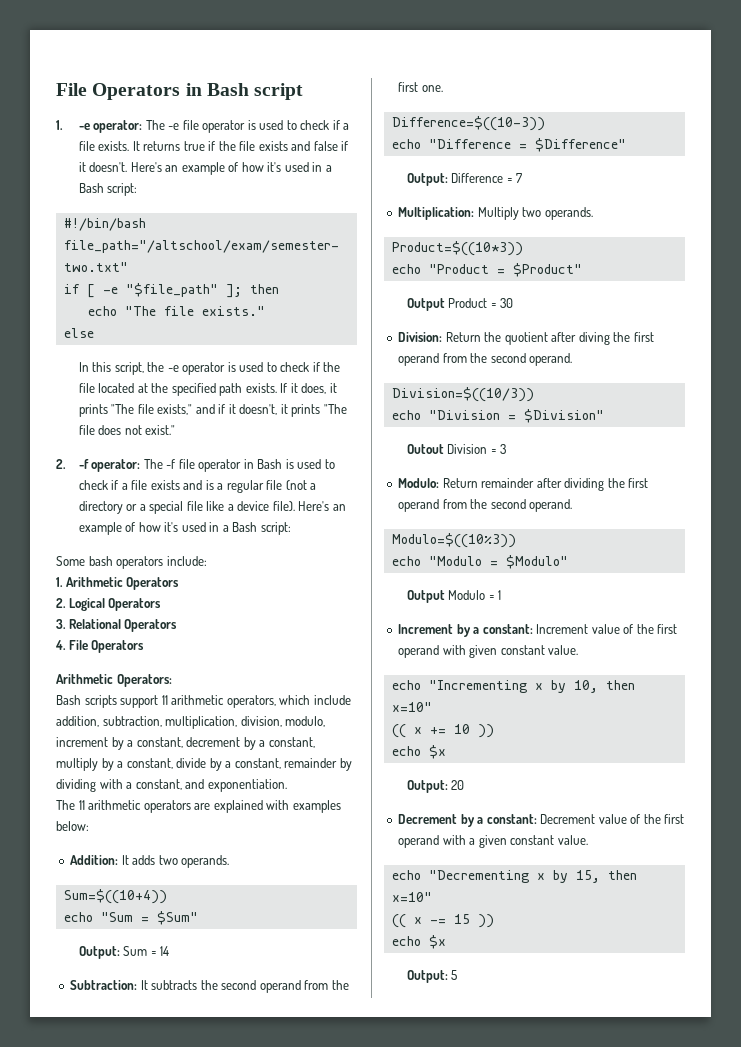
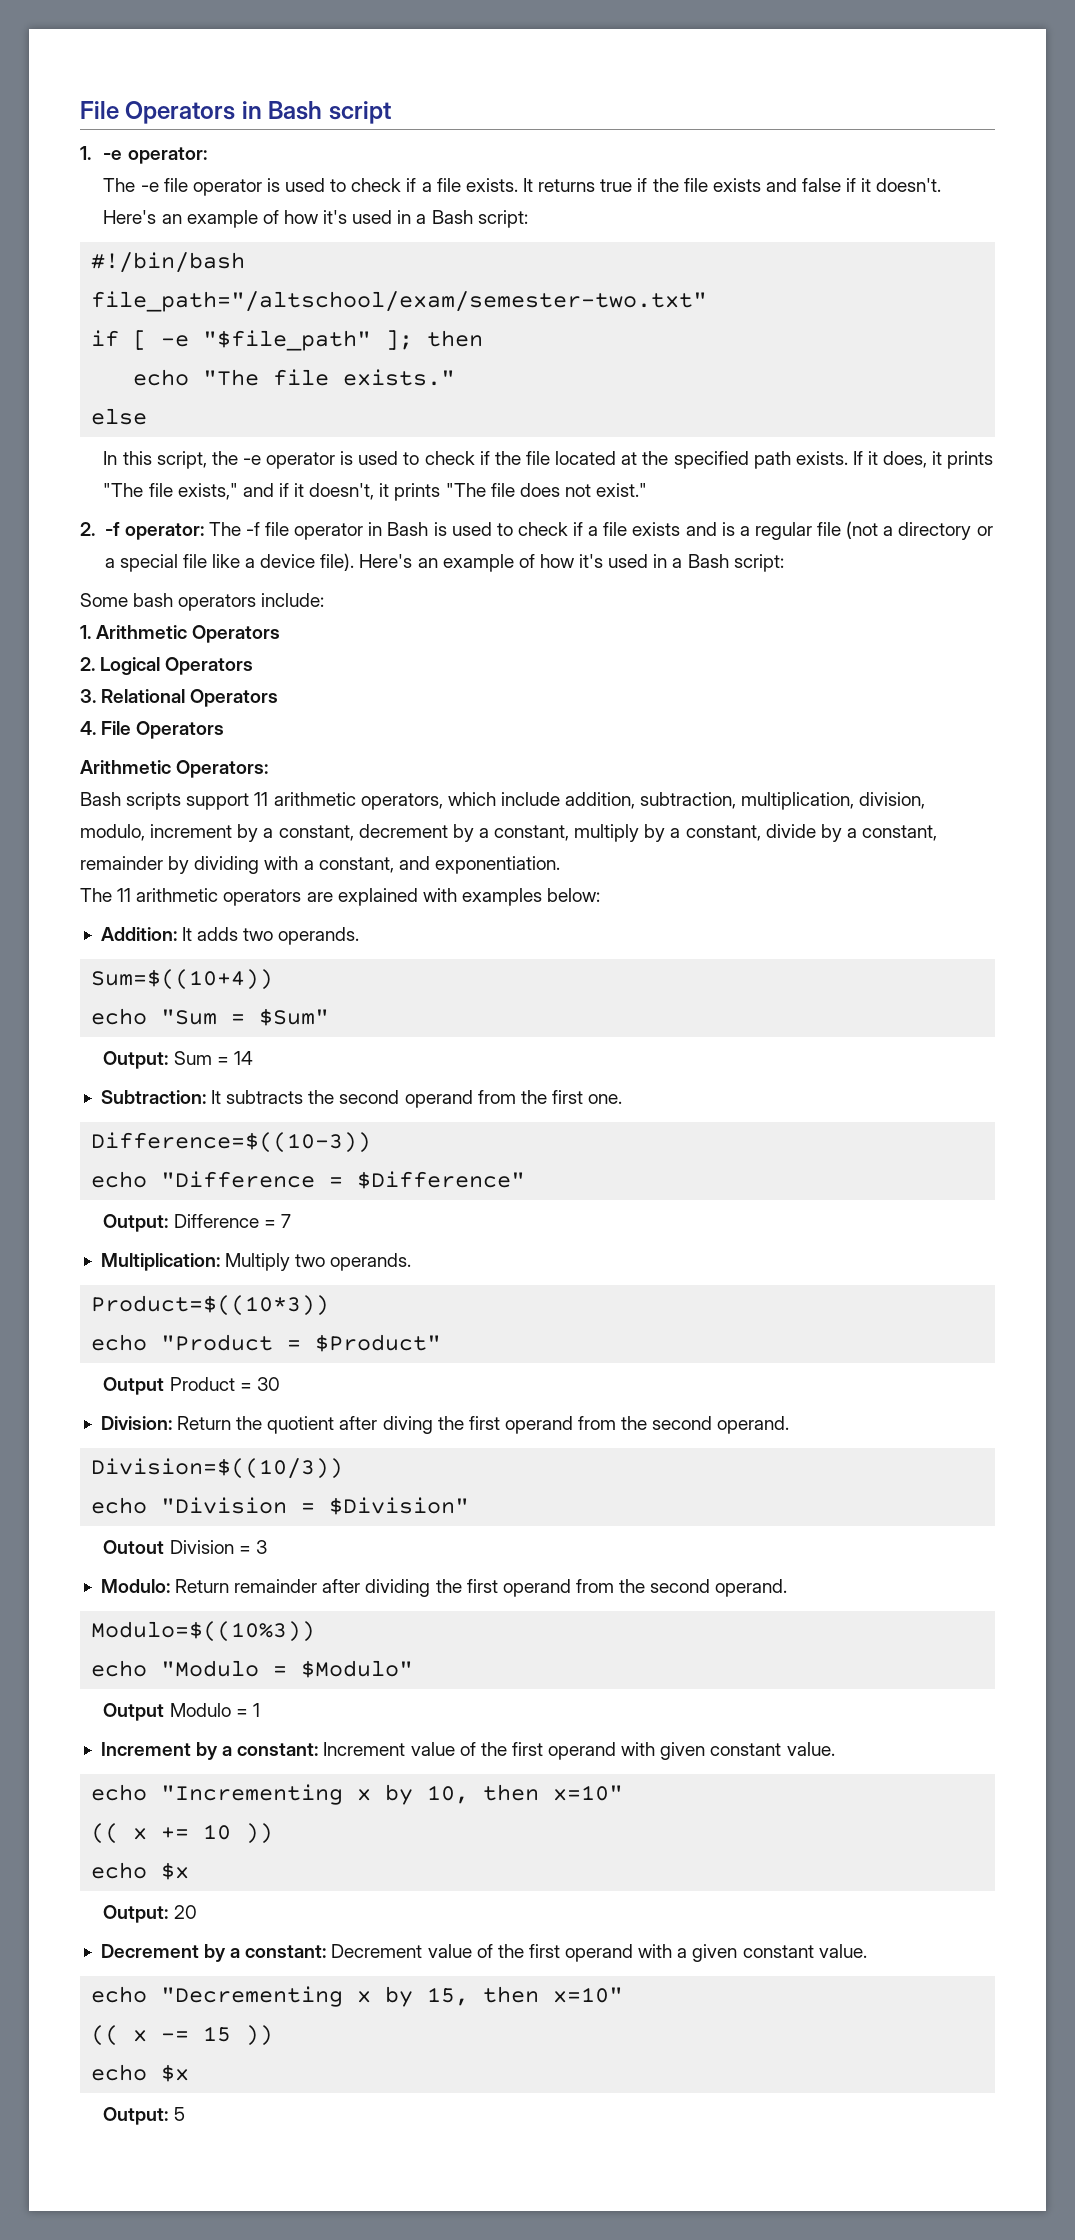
- 1. -e operator: The -e file operator is used to check if a file exists.
+ 1. -e operator:
+ The -e file operator is used to check if a file exists.

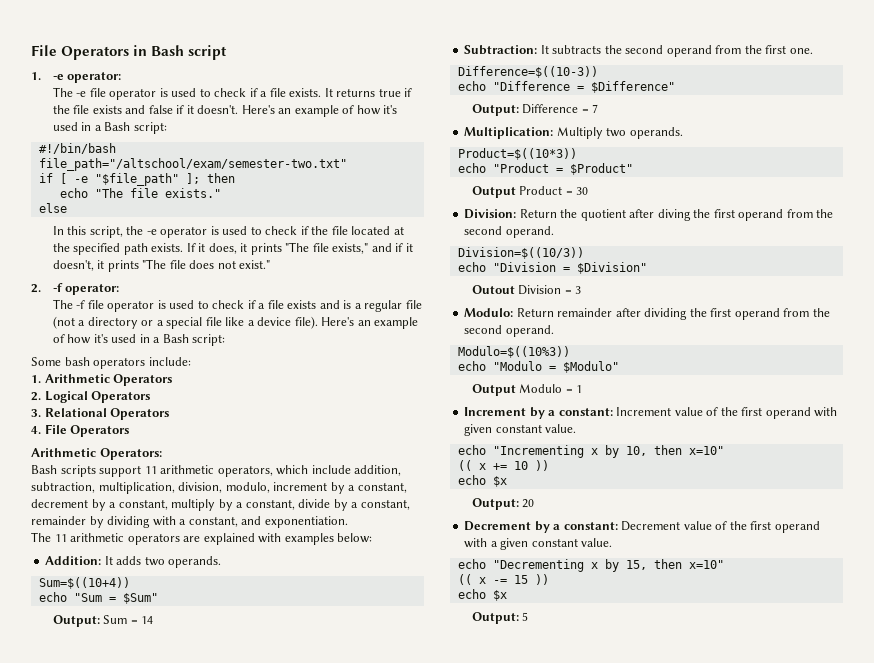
- 2. -f operator: The -f file operator in Bash is used to check if a file exists and is a regular file (not a directory or a special file like a device file).
+ 2. -f operator:
+ The -f file operator is used to check if a file exists and is a regular file (not a directory or a special file like a device file).

